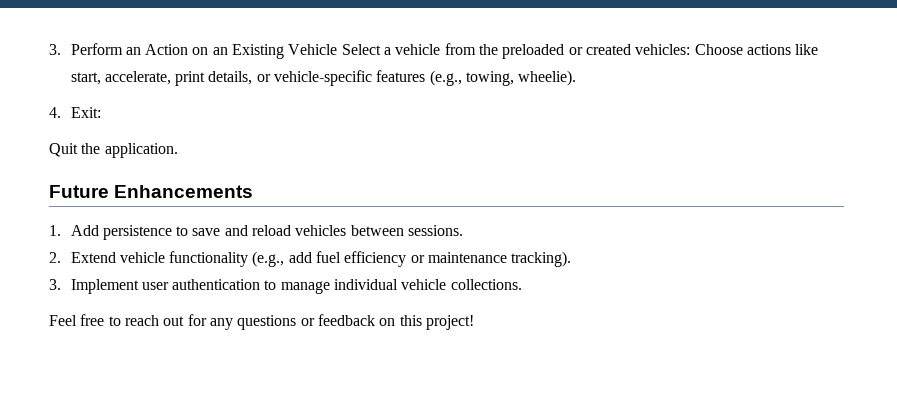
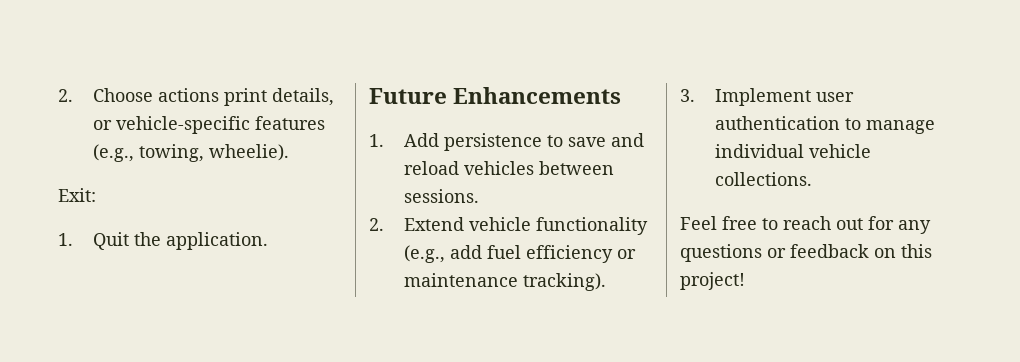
- 3. Perform an Action on an Existing Vehicle Select a vehicle from the preloaded or created vehicles: Choose actions like start, accelerate, print details, or vehicle-specific features (e.g., towing, wheelie).
+ 2. Choose actions print details, or vehicle-specific features (e.g., towing, wheelie).
- 4. Exit:
+ Exit:
- Quit the application.
+ 1. Quit the application.

